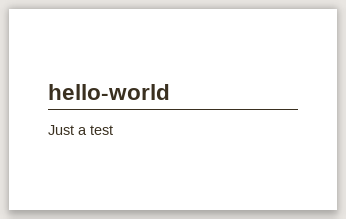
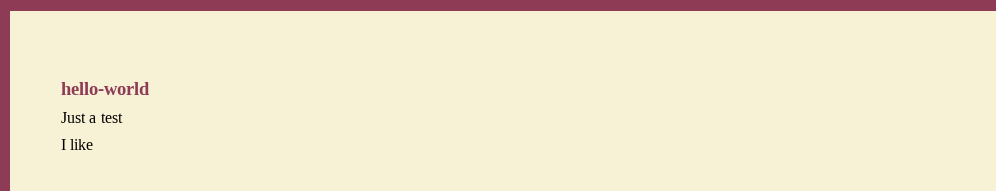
+ I like

